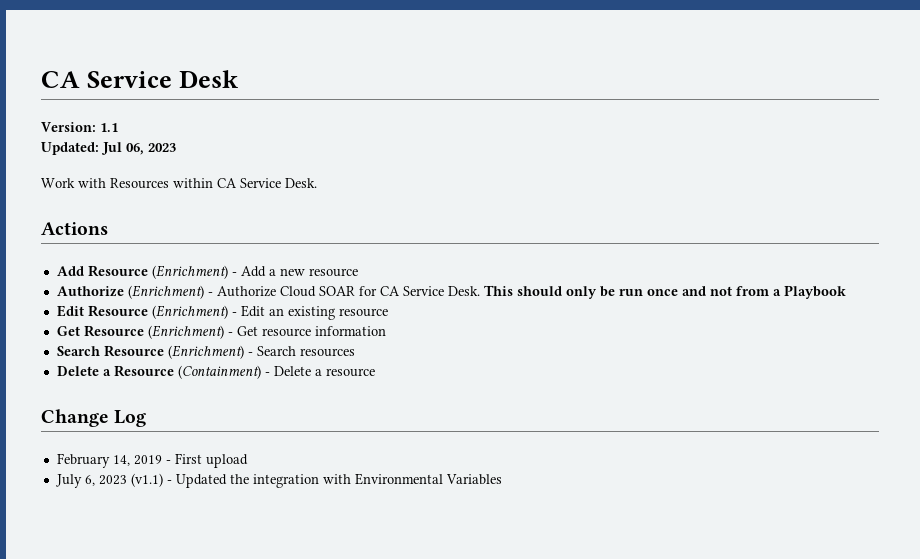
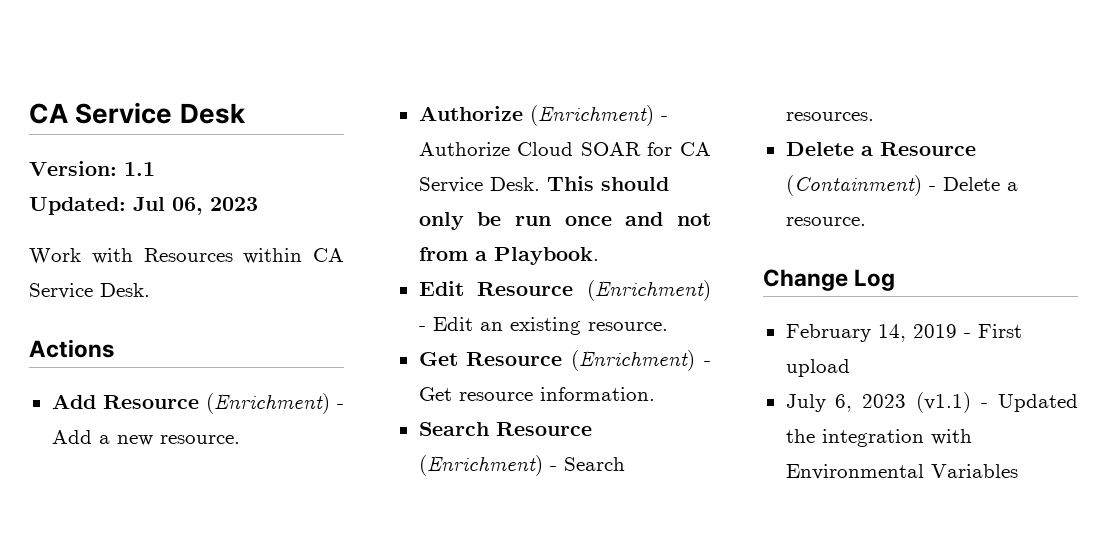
- Add Resource (Enrichment) - Add a new resource
+ Add Resource (Enrichment) - Add a new resource.
- This should only be run once and not from a Playbook
+ This should only be run once and not from a Playbook.
- Edit Resource (Enrichment) - Edit an existing resource
+ Edit Resource (Enrichment) - Edit an existing resource.
- Get Resource (Enrichment) - Get resource information
+ Get Resource (Enrichment) - Get resource information.
- Search Resource (Enrichment) - Search resources
+ Search Resource (Enrichment) - Search resources.
- Delete a Resource (Containment) - Delete a resource
+ Delete a Resource (Containment) - Delete a resource.

